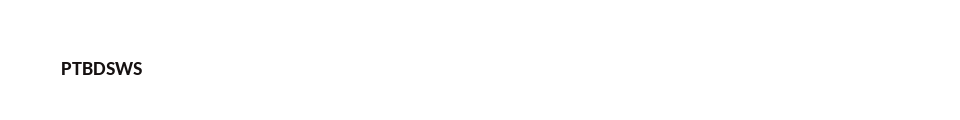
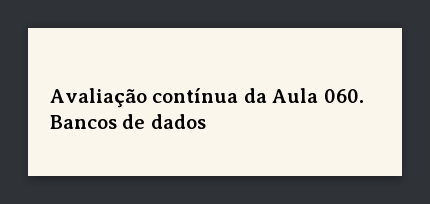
- PTBDSWS
+ Avaliação contínua da Aula 060. Bancos de dados

